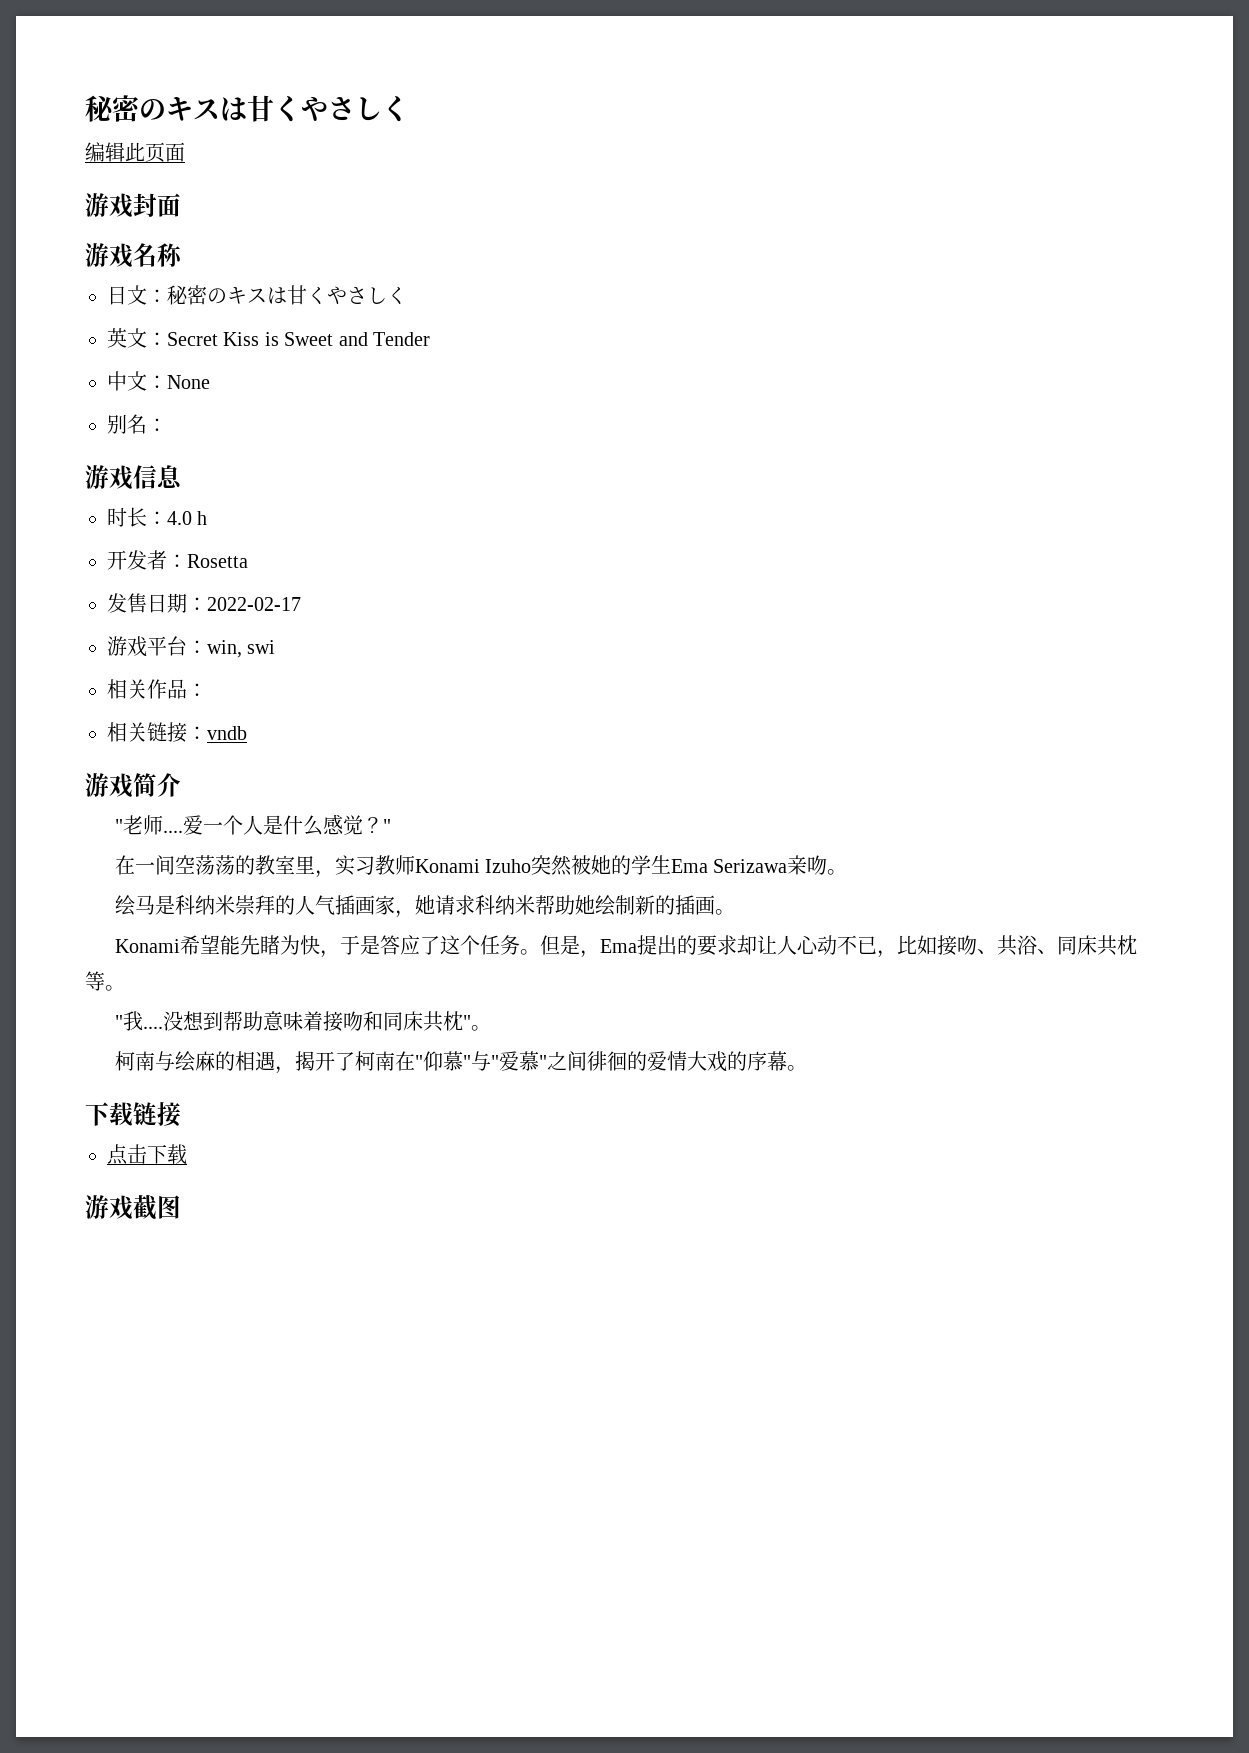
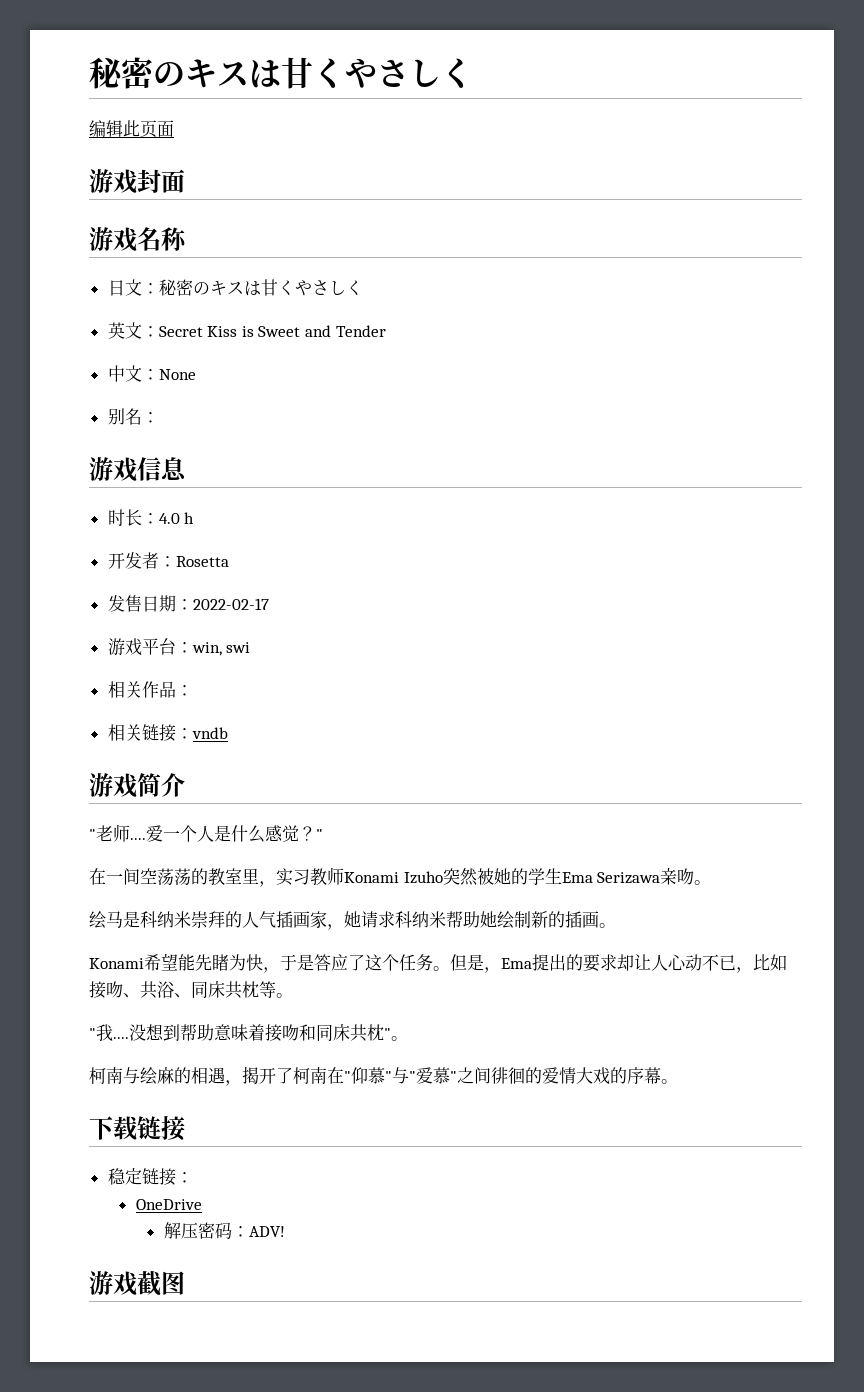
- 点击下载
+ 稳定链接：
+ OneDrive
+ 解压密码：ADV!

